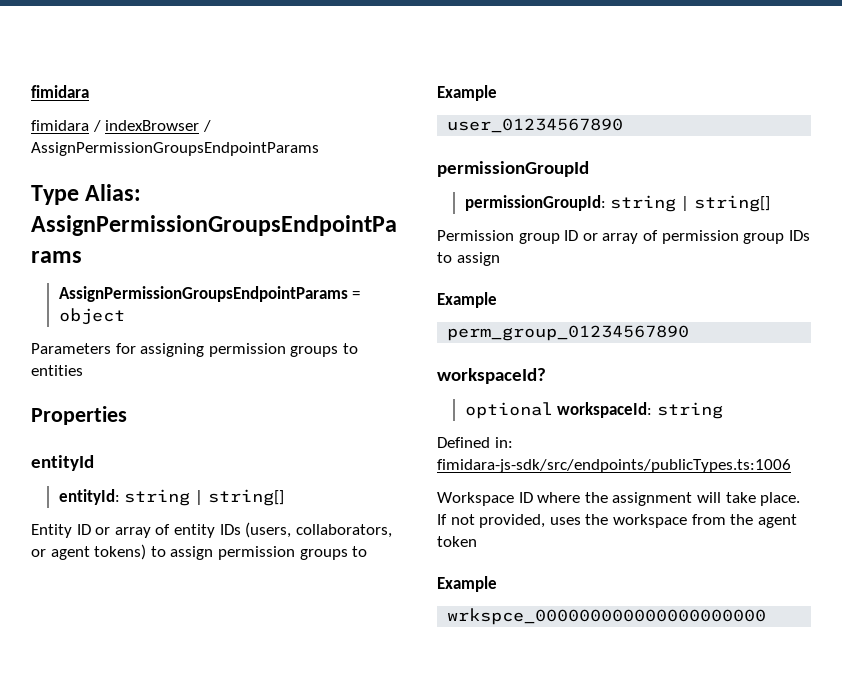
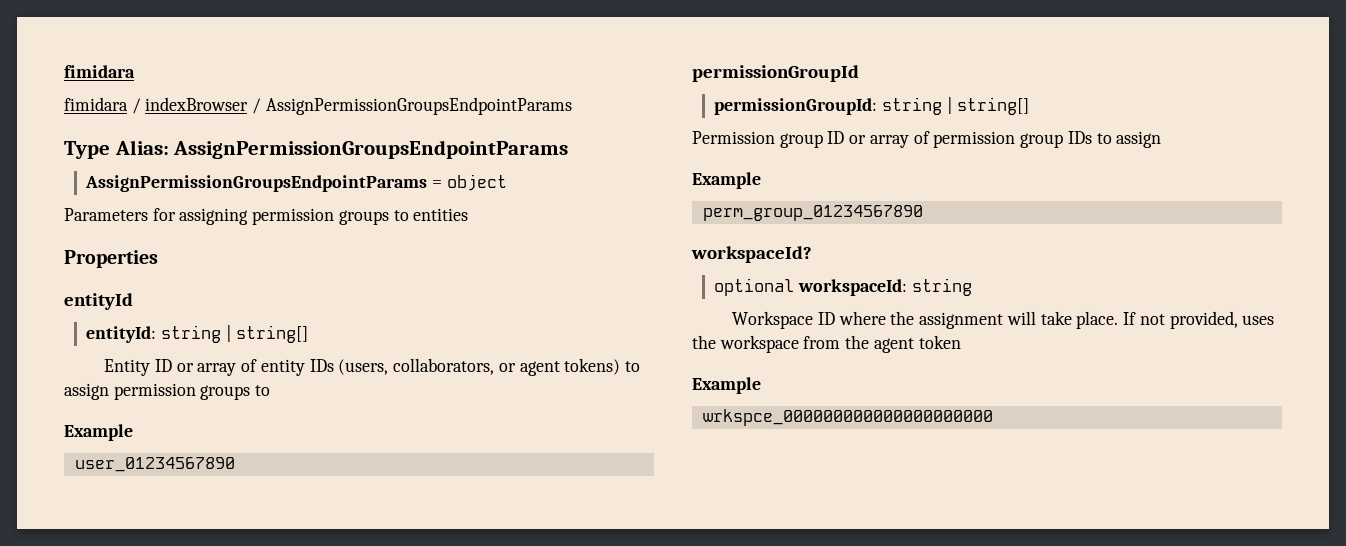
- Defined in: fimidara-js-sdk/src/endpoints/publicTypes.ts:1006

